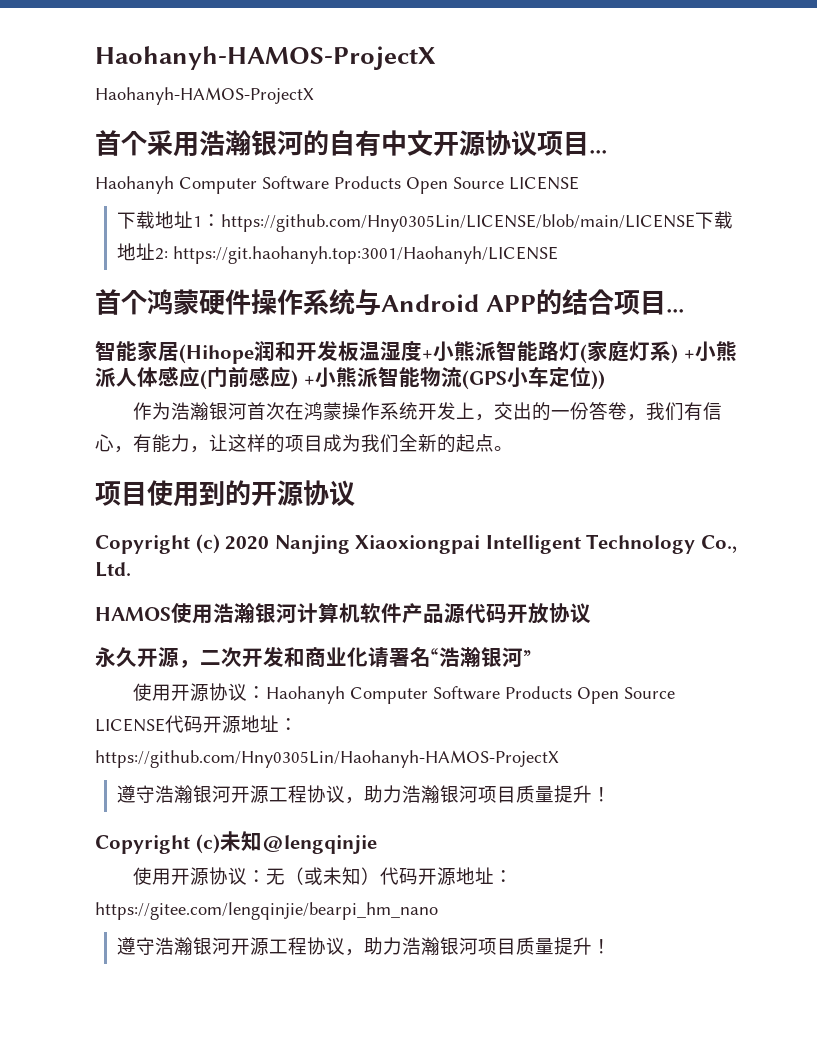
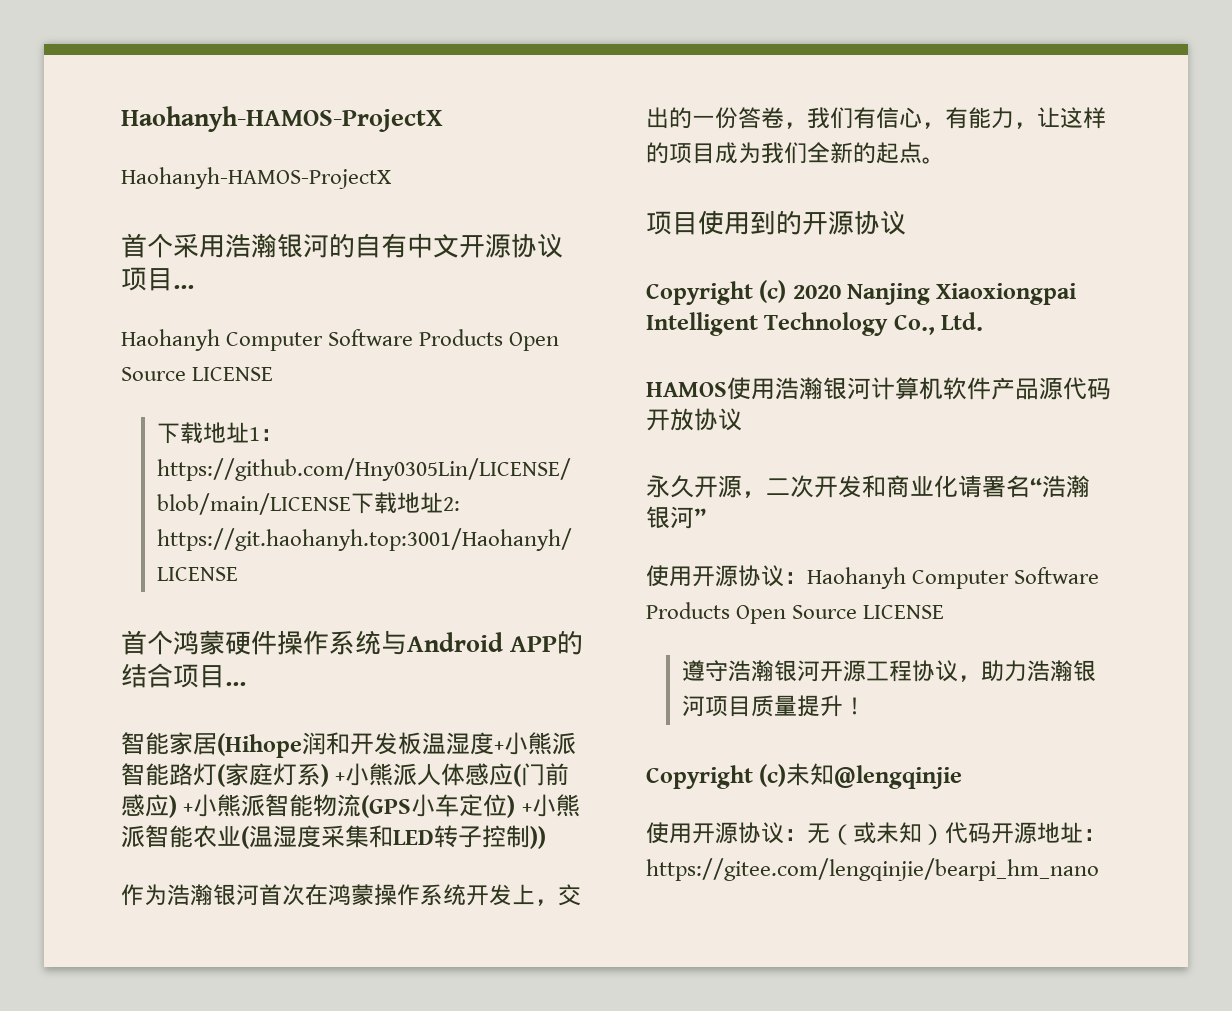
- 智能家居(Hihope润和开发板温湿度+小熊派智能路灯(家庭灯系) +小熊派人体感应(门前感应) +小熊派智能物流(GPS小车定位))
+ 智能家居(Hihope润和开发板温湿度+小熊派智能路灯(家庭灯系) +小熊派人体感应(门前感应) +小熊派智能物流(GPS小车定位) +小熊派智能农业(温湿度采集和LED转子控制))
- 使用开源协议：Haohanyh Computer Software Products Open Source LICENSE代码开源地址：https://github.com/Hny0305Lin/Haohanyh-HAMOS-ProjectX
+ 使用开源协议：Haohanyh Computer Software Products Open Source LICENSE
  使用开源协议：无（或未知）代码开源地址：https://gitee.com/lengqinjie/bearpi_hm_nano
- 遵守浩瀚银河开源工程协议，助力浩瀚银河项目质量提升！

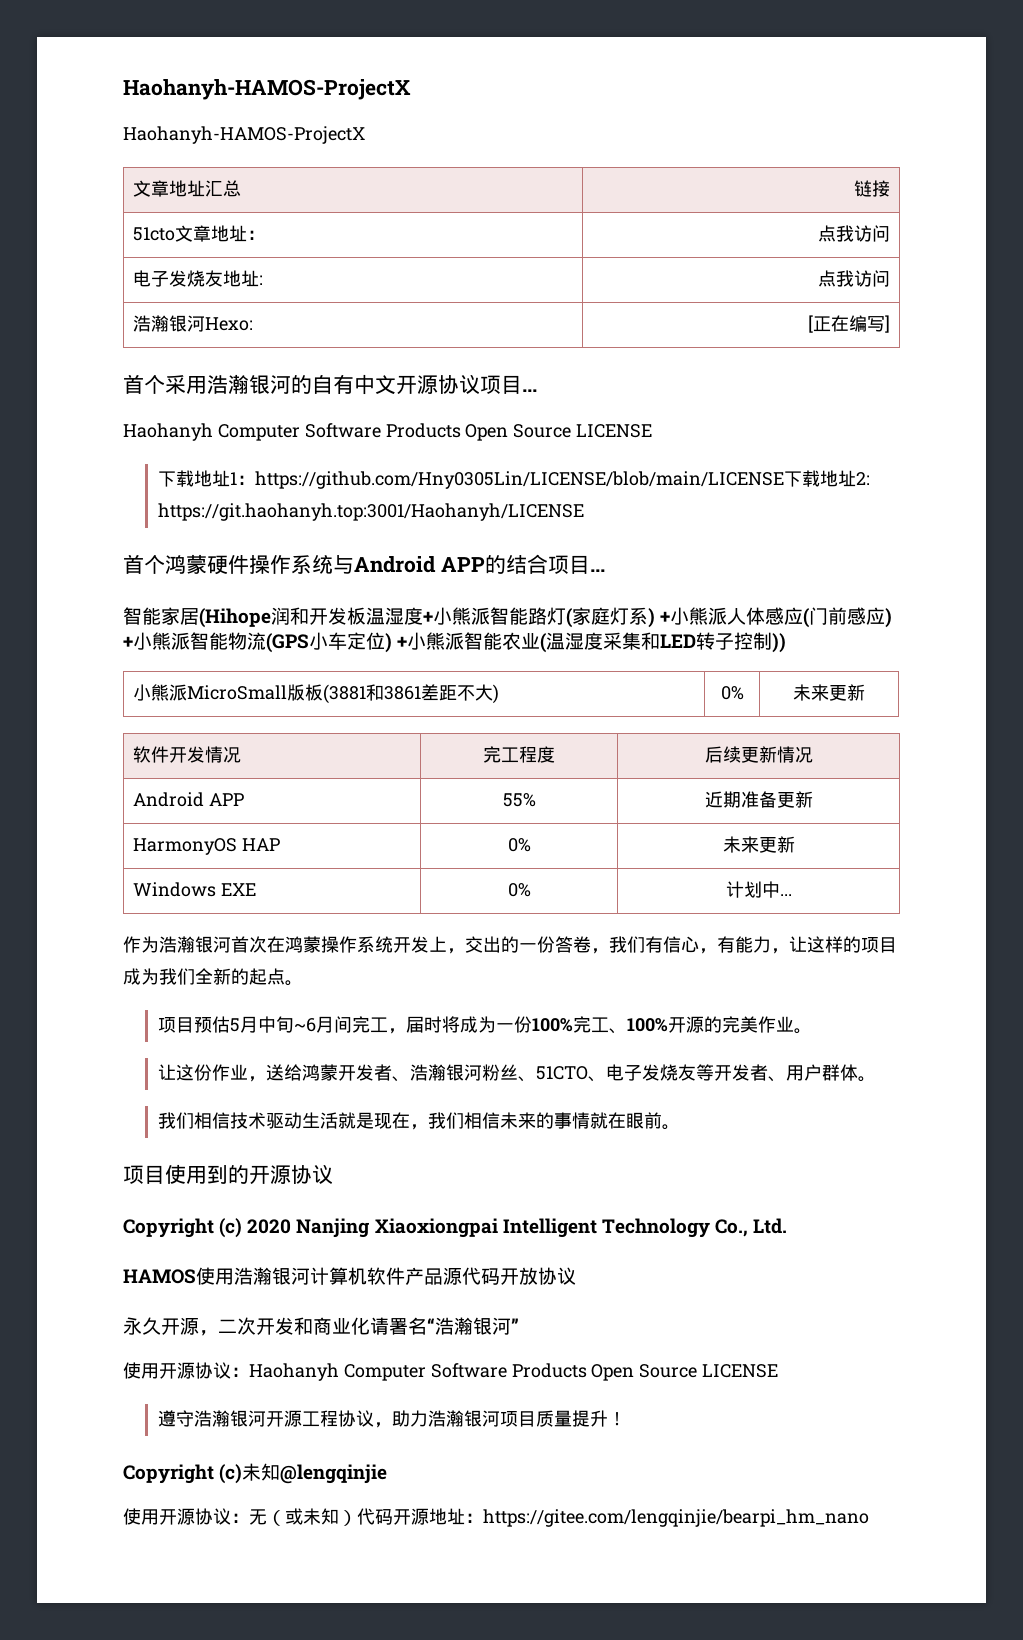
+ 文章地址汇总 | 链接
+ 51cto文章地址： | 点我访问
+ 电子发烧友地址: | 点我访问
+ 浩瀚银河Hexo: | [正在编写]
+ 小熊派MicroSmall版板(3881和3861差距不大) | 0% | 未来更新
+ 软件开发情况 | 完工程度 | 后续更新情况
+ Android APP | 55% | 近期准备更新
+ HarmonyOS HAP | 0% | 未来更新
+ Windows EXE | 0% | 计划中...
+ 项目预估5月中旬~6月间完工，届时将成为一份100%完工、100%开源的完美作业。
+ 让这份作业，送给鸿蒙开发者、浩瀚银河粉丝、51CTO、电子发烧友等开发者、用户群体。
+ 我们相信技术驱动生活就是现在，我们相信未来的事情就在眼前。

